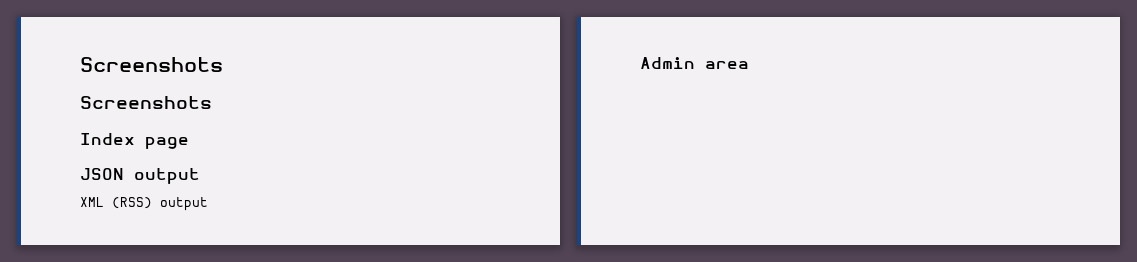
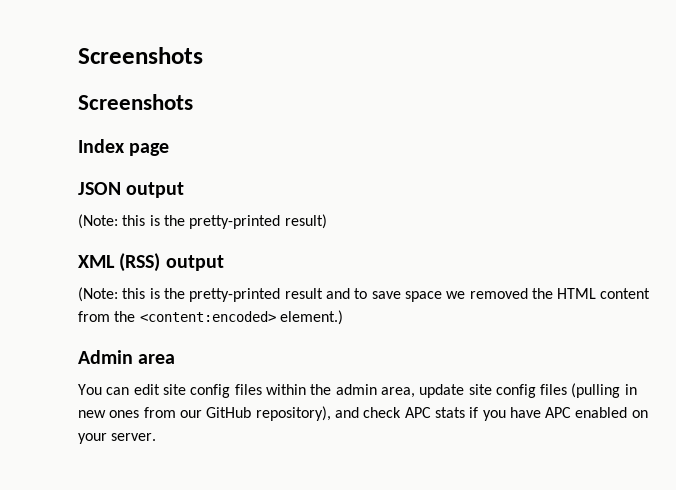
+ (Note: this is the pretty-printed result)
  XML (RSS) output
+ (Note: this is the pretty-printed result and to save space we removed the HTML content from the <content:encoded> element.)
  Admin area
+ You can edit site config files within the admin area, update site config files (pulling in new ones from our GitHub repository), and check APC stats if you have APC enabled on your server.

